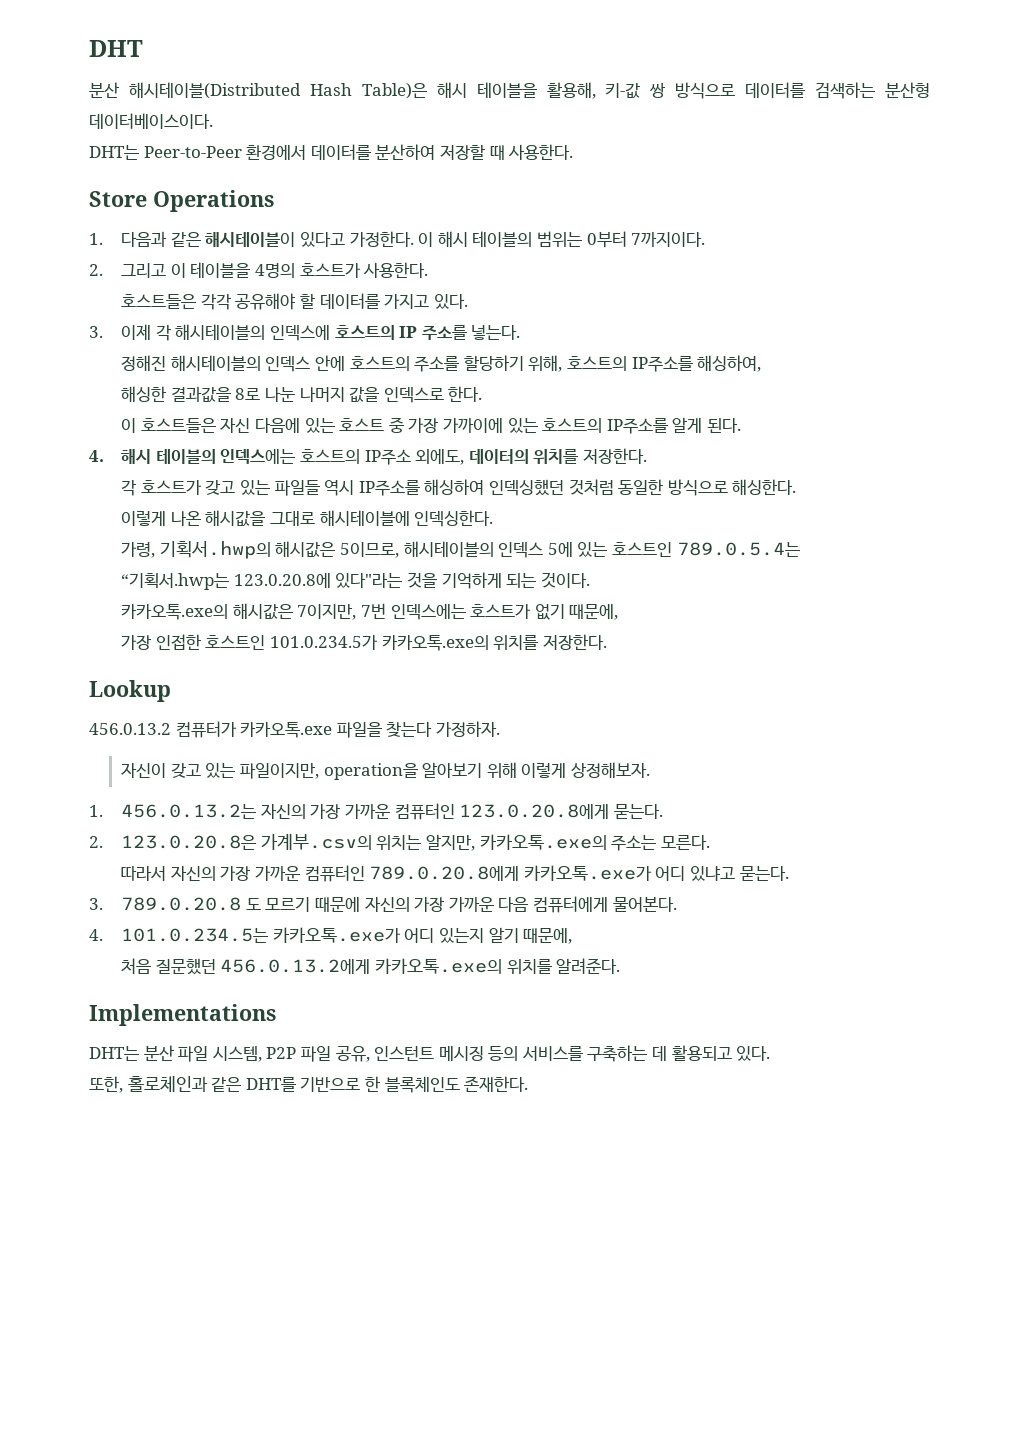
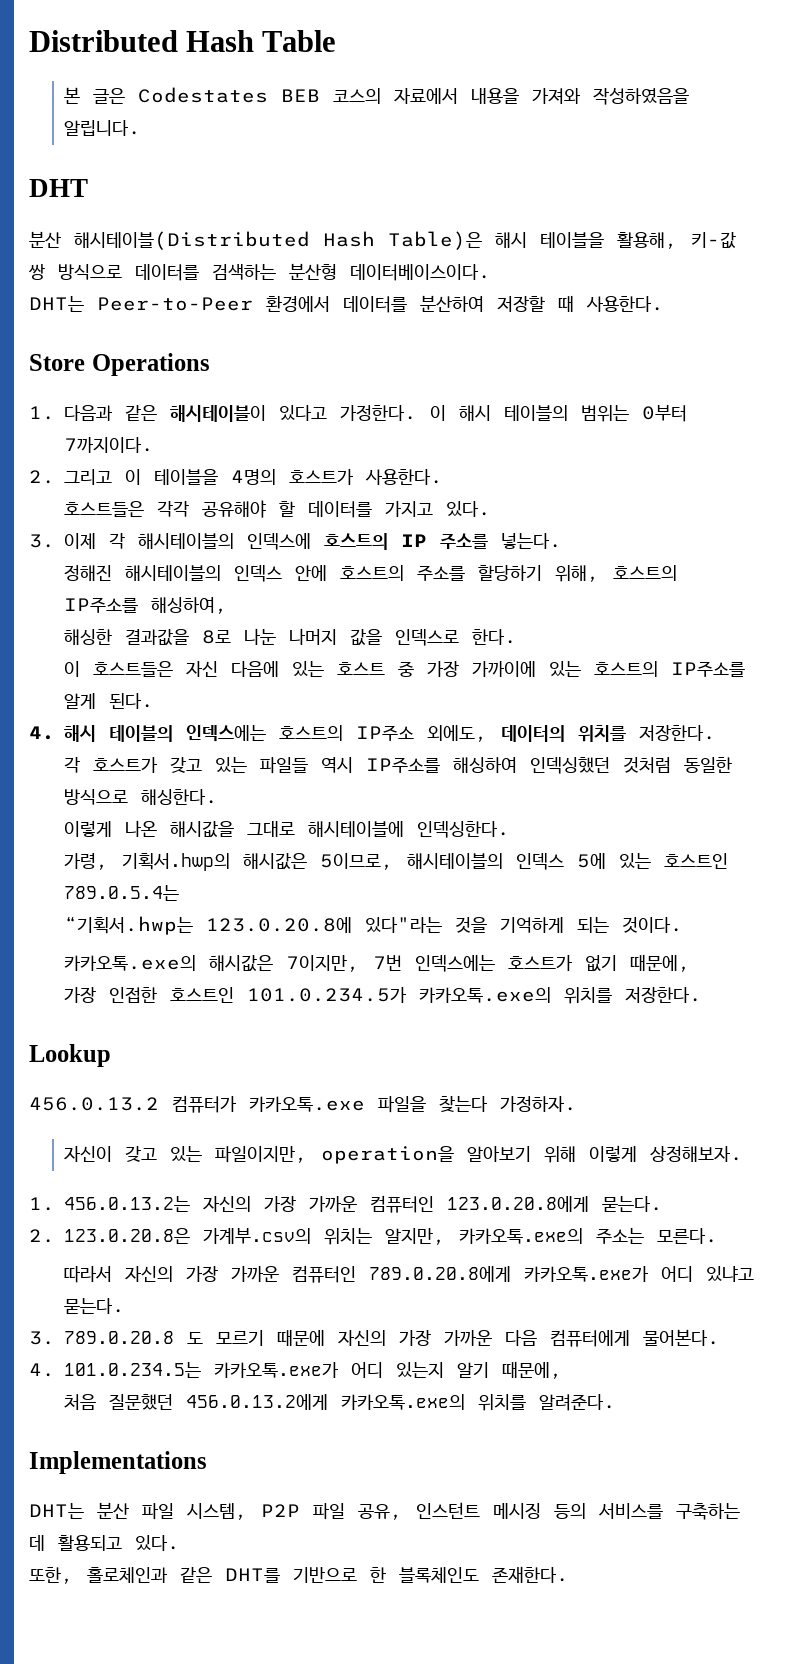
+ Distributed Hash Table
+ 본 글은 Codestates BEB 코스의 자료에서 내용을 가져와 작성하였음을 알립니다.

